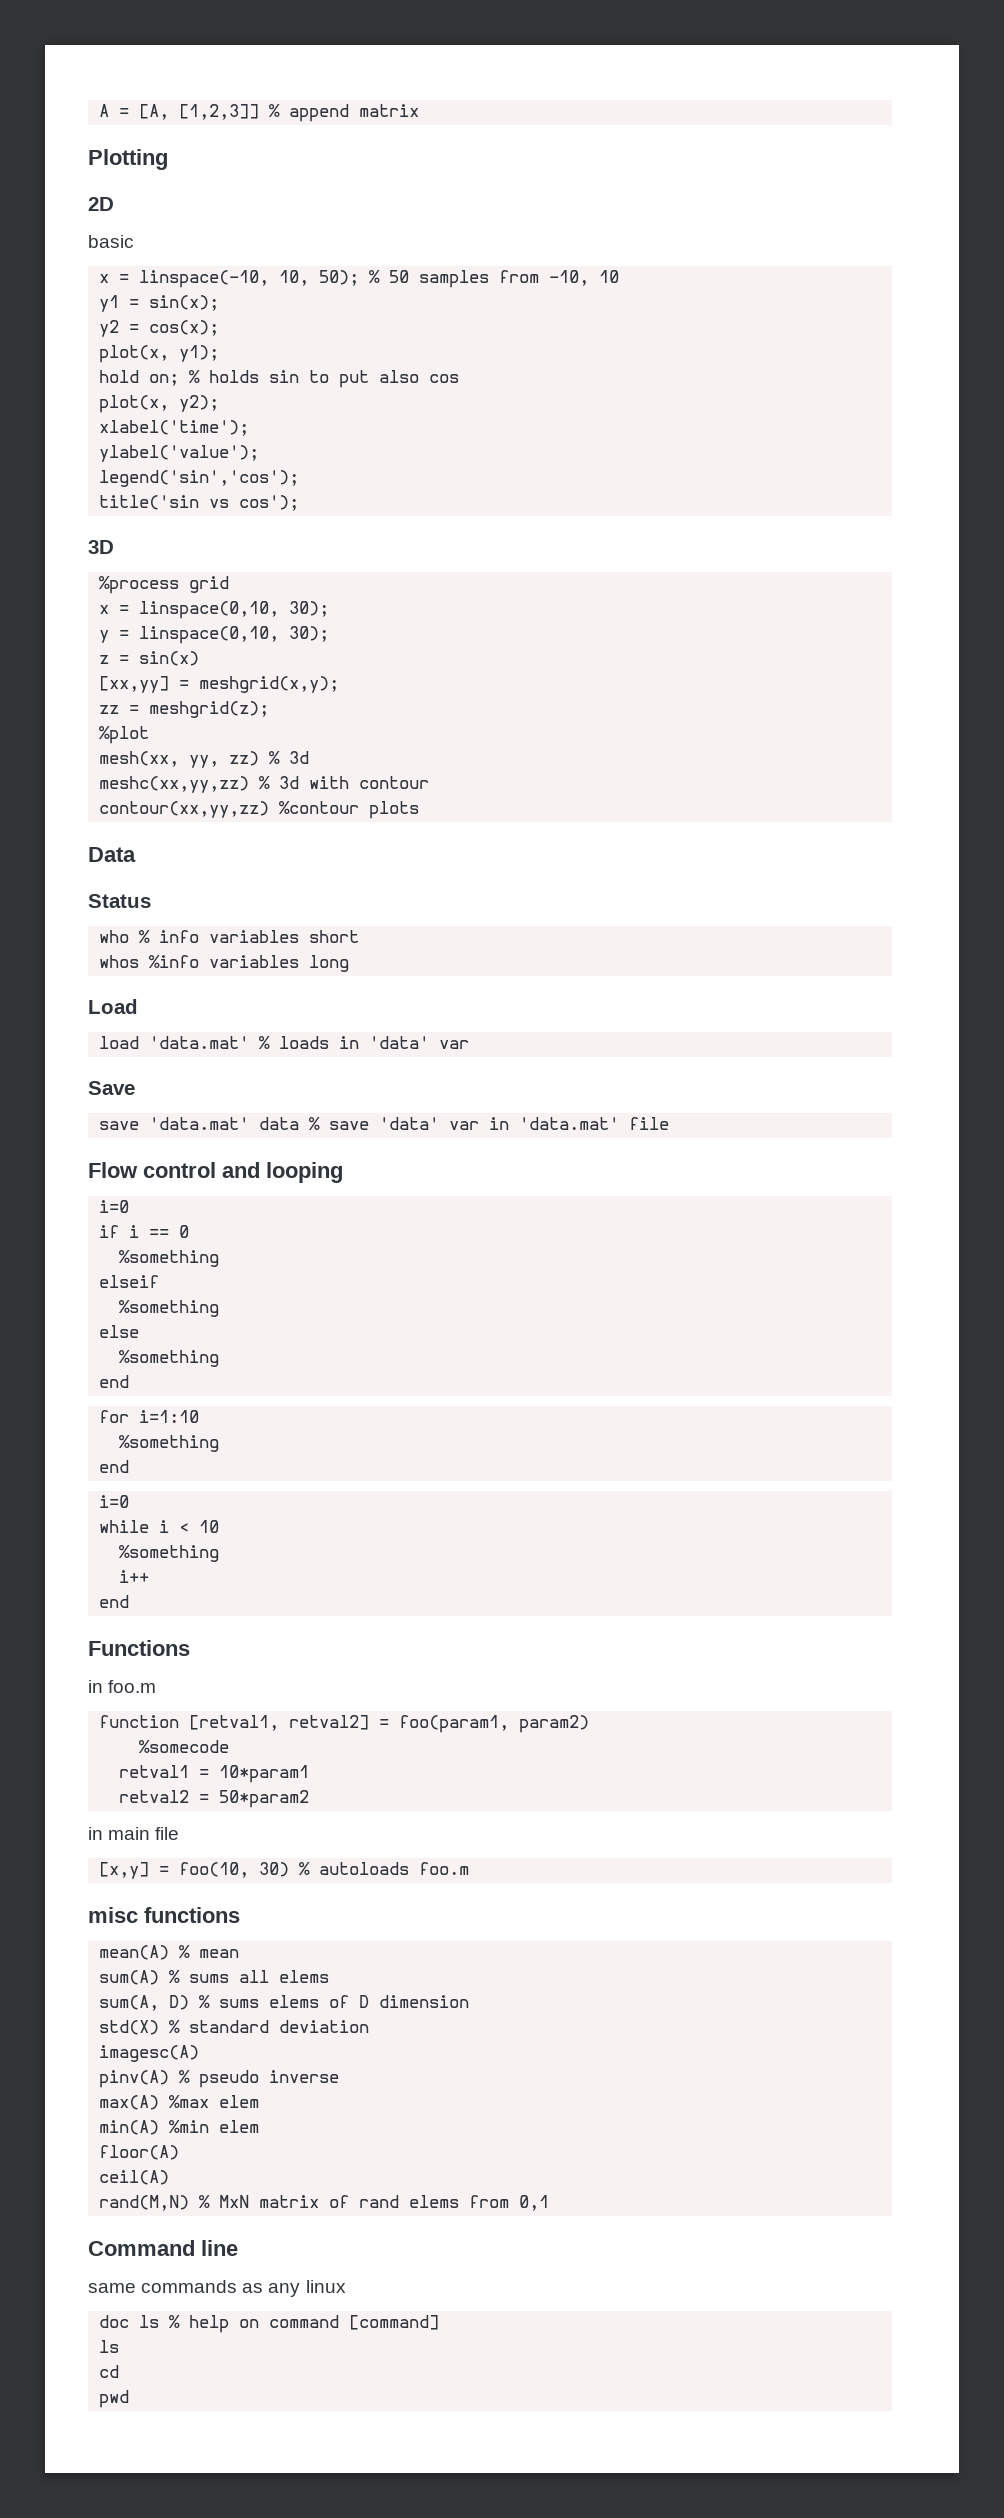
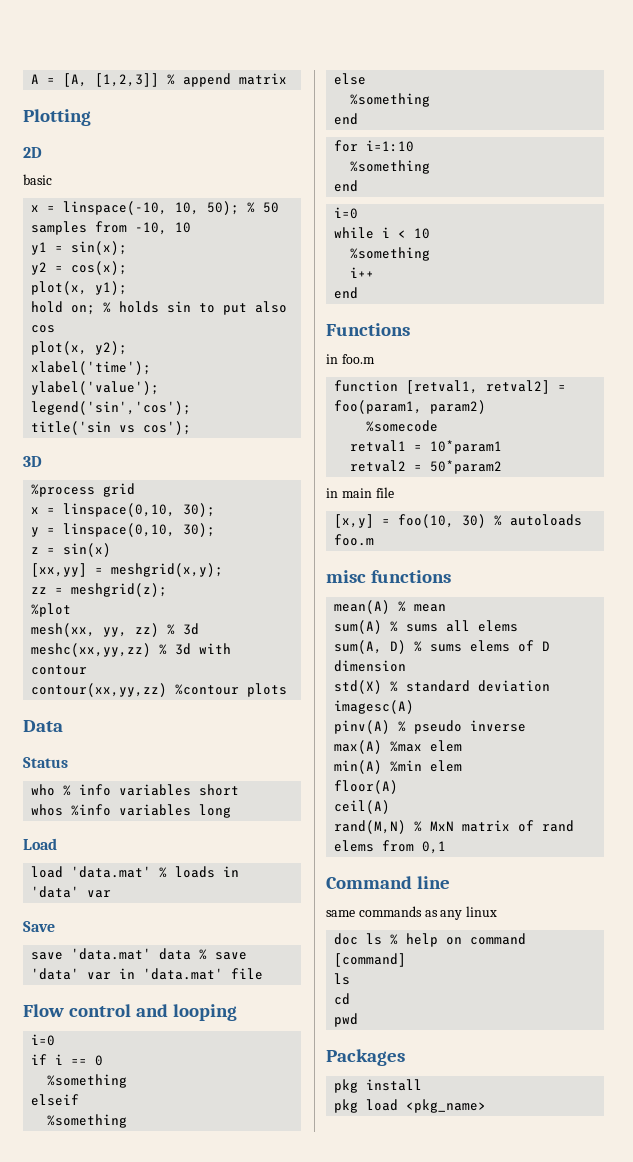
+ Packages
+ pkg install
+ pkg load <pkg_name>

